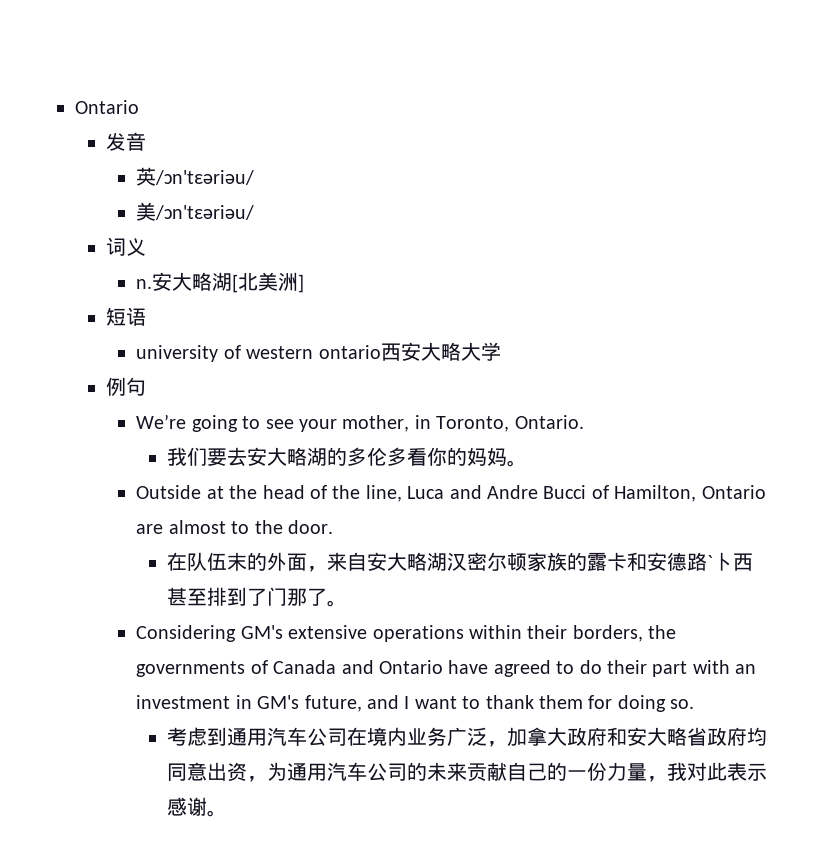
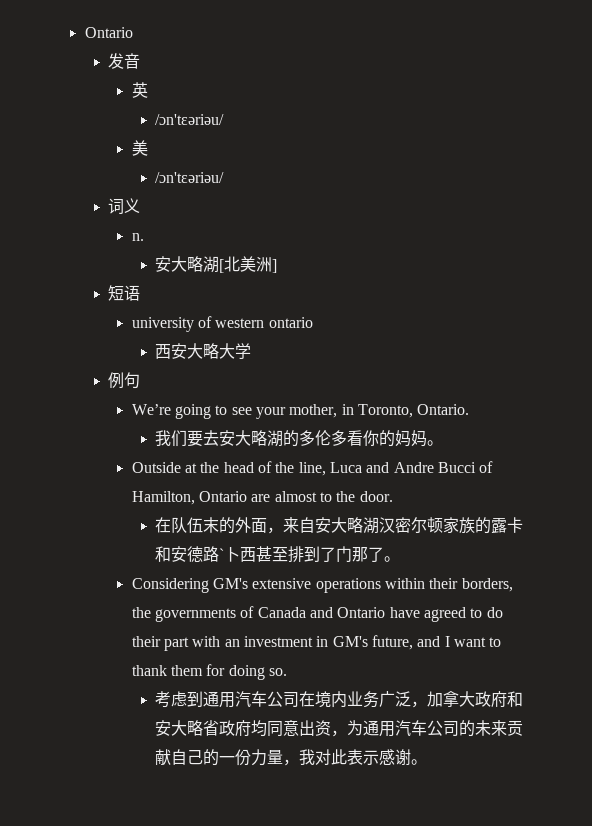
- 英/ɔn'tεəriəu/
- 美/ɔn'tεəriəu/
+ 英
+ /ɔn'tεəriəu/
+ 美
+ /ɔn'tεəriəu/
- n.安大略湖[北美洲]
+ n.
+ 安大略湖[北美洲]
- university of western ontario西安大略大学
+ university of western ontario
+ 西安大略大学

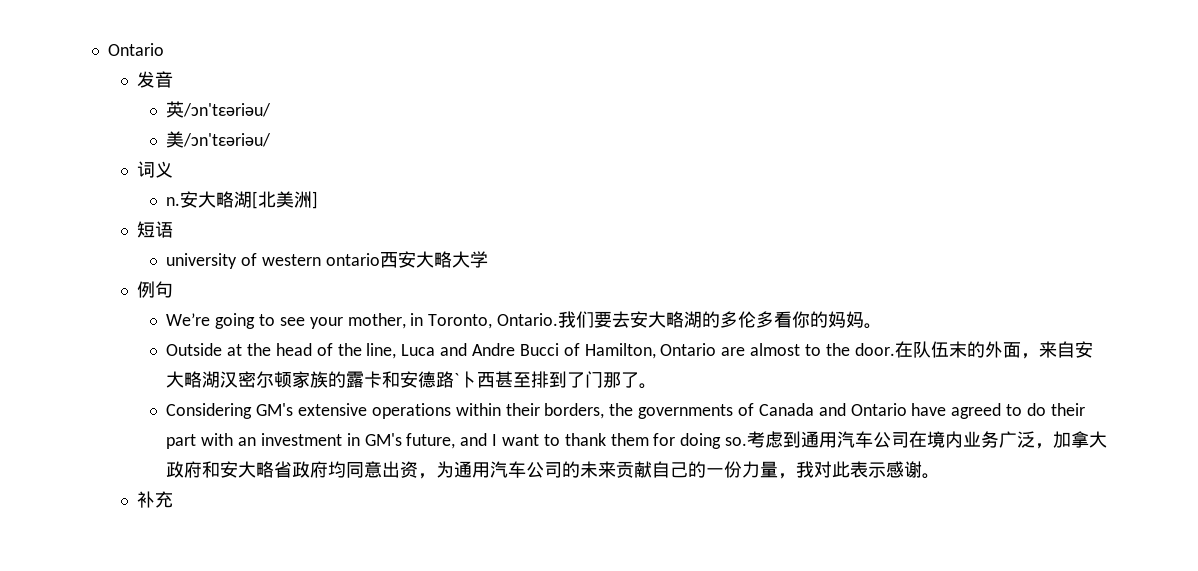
- 英
- /ɔn'tεəriəu/
- 美
- /ɔn'tεəriəu/
+ 英/ɔn'tεəriəu/
+ 美/ɔn'tεəriəu/
- n.
- 安大略湖[北美洲]
+ n.安大略湖[北美洲]
- university of western ontario
- 西安大略大学
+ university of western ontario西安大略大学
- We’re going to see your mother, in Toronto, Ontario.
- 我们要去安大略湖的多伦多看你的妈妈。
+ We’re going to see your mother, in Toronto, Ontario.我们要去安大略湖的多伦多看你的妈妈。
- Outside at the head of the line, Luca and Andre Bucci of Hamilton, Ontario are almost to the door.
- 在队伍末的外面，来自安大略湖汉密尔顿家族的露卡和安德路`卜西甚至排到了门那了。
+ Outside at the head of the line, Luca and Andre Bucci of Hamilton, Ontario are almost to the door.在队伍末的外面，来自安大略湖汉密尔顿家族的露卡和安德路`卜西甚至排到了门那了。
- Considering GM's extensive operations within their borders, the governments of Canada and Ontario have agreed to do their part with an investment in GM's future, and I want to thank them for doing so.
- 考虑到通用汽车公司在境内业务广泛，加拿大政府和安大略省政府均同意出资，为通用汽车公司的未来贡献自己的一份力量，我对此表示感谢。
+ Considering GM's extensive operations within their borders, the governments of Canada and Ontario have agreed to do their part with an investment in GM's future, and I want to thank them for doing so.考虑到通用汽车公司在境内业务广泛，加拿大政府和安大略省政府均同意出资，为通用汽车公司的未来贡献自己的一份力量，我对此表示感谢。
+ 补充

